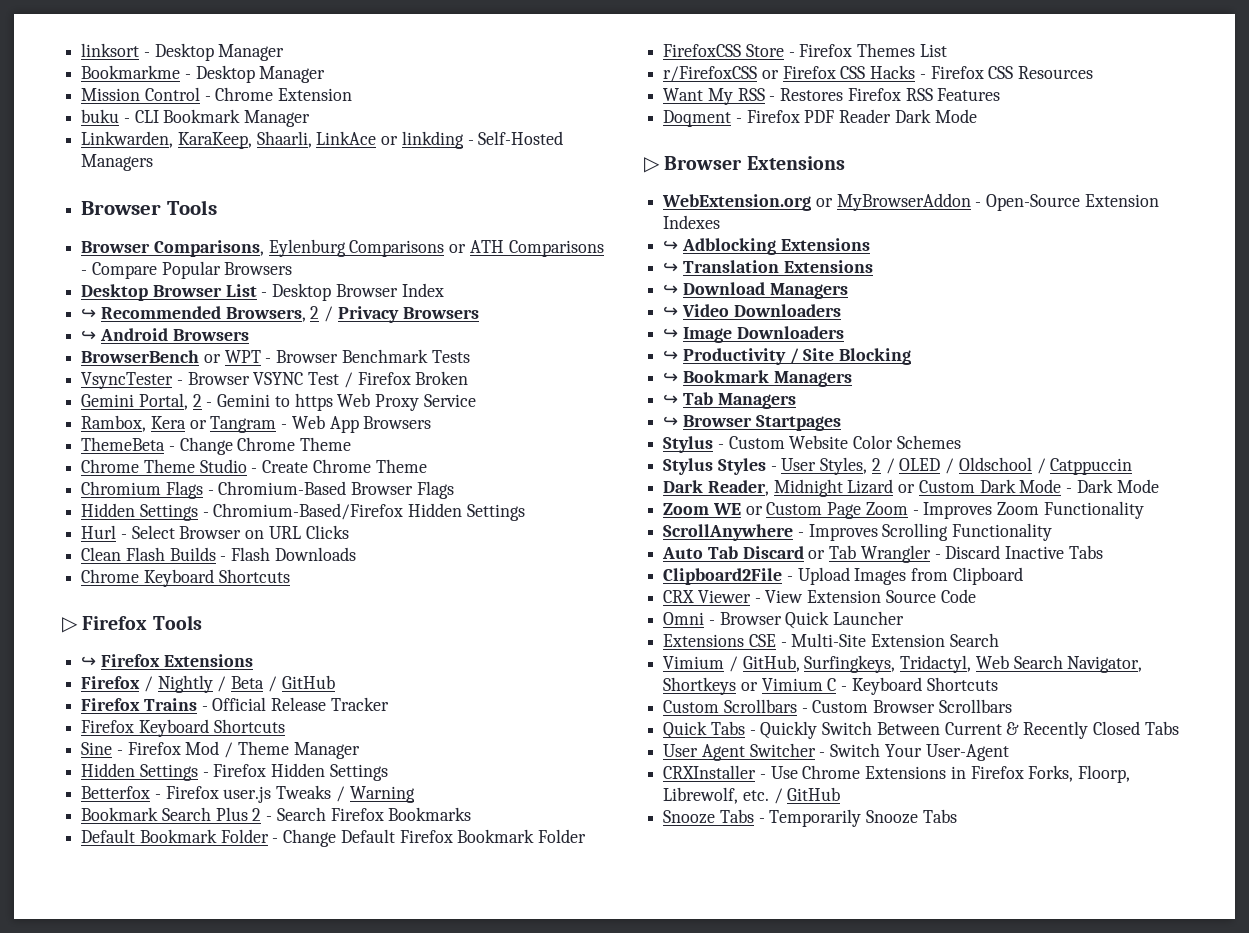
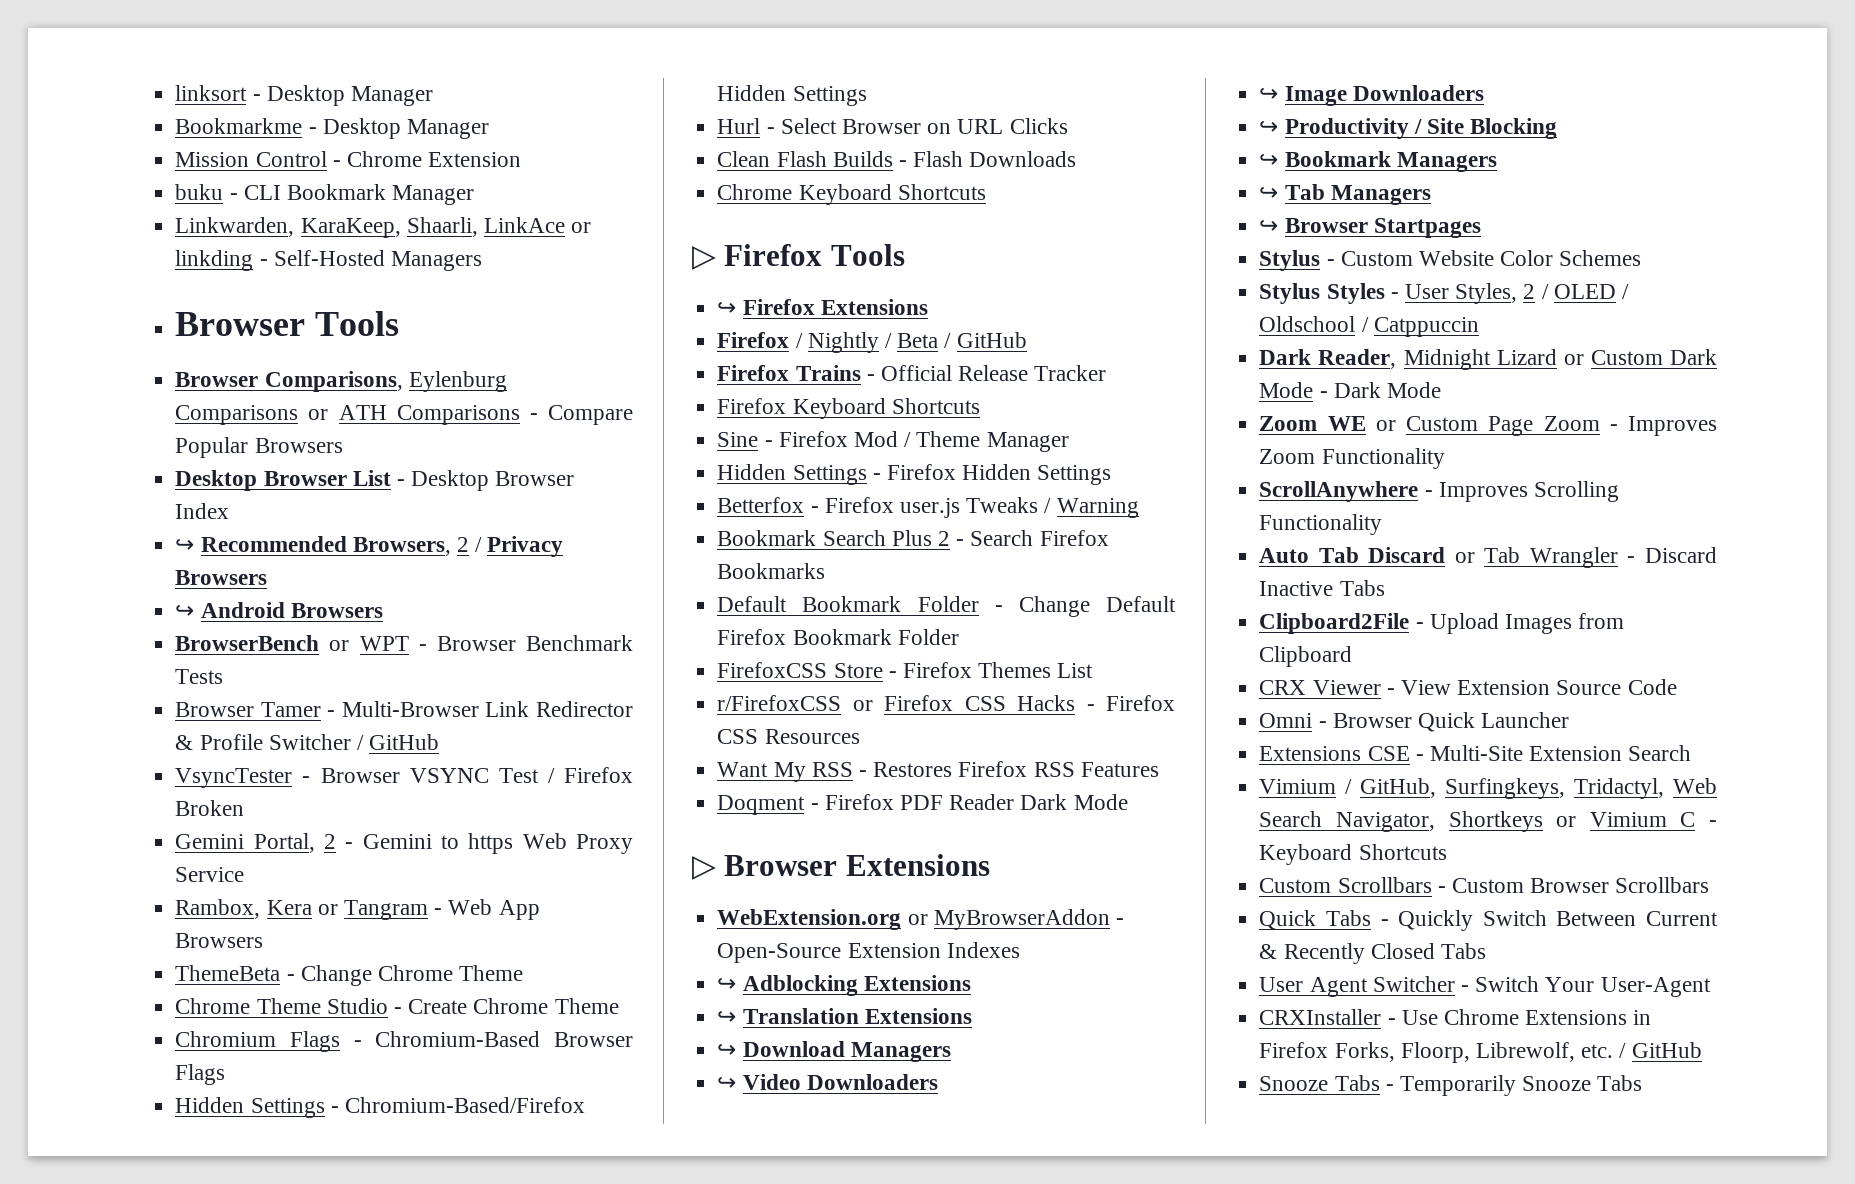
+ Browser Tamer - Multi-Browser Link Redirector & Profile Switcher / GitHub

